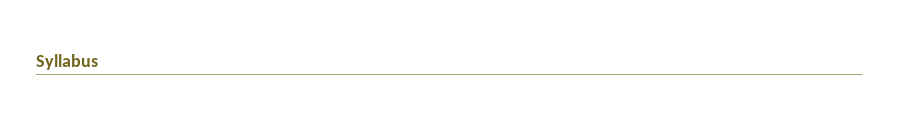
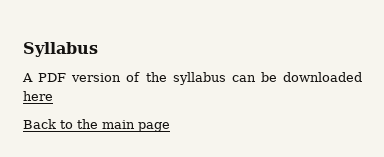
+ A PDF version of the syllabus can be downloaded here
+ Back to the main page

